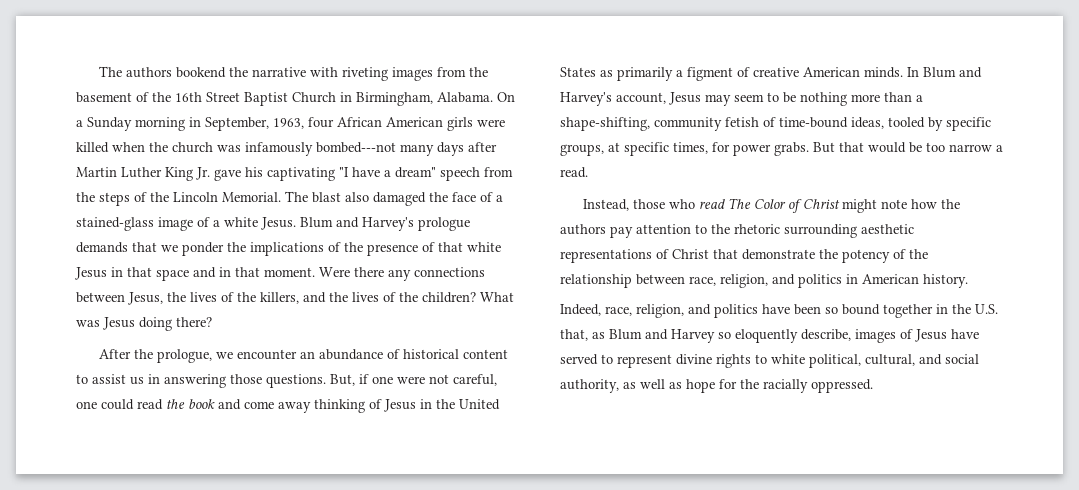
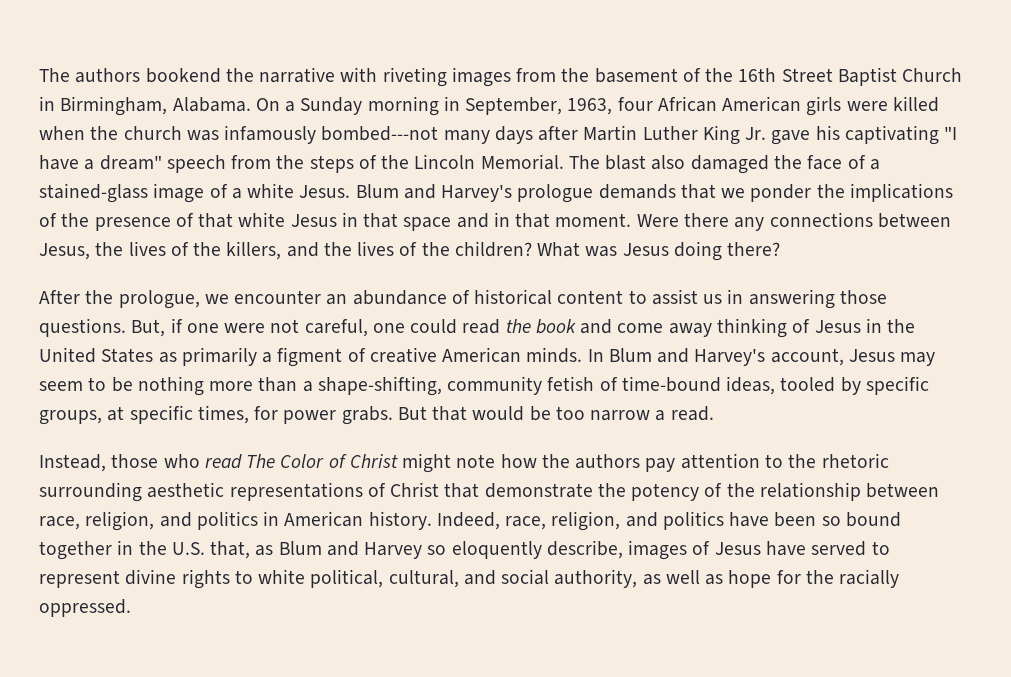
- Instead, those who read The Color of Christ might note how the authors pay attention to the rhetoric surrounding aesthetic representations of Christ that demonstrate the potency of the relationship between race, religion, and politics in American history.
- Indeed, race, religion, and politics have been so bound together in the U.S. that, as Blum and Harvey so eloquently describe, images of Jesus have served to represent divine rights to white political, cultural, and social authority, as well as hope for the racially oppressed.
+ Instead, those who read The Color of Christ might note how the authors pay attention to the rhetoric surrounding aesthetic representations of Christ that demonstrate the potency of the relationship between race, religion, and politics in American history. Indeed, race, religion, and politics have been so bound together in the U.S. that, as Blum and Harvey so eloquently describe, images of Jesus have served to represent divine rights to white political, cultural, and social authority, as well as hope for the racially oppressed.

